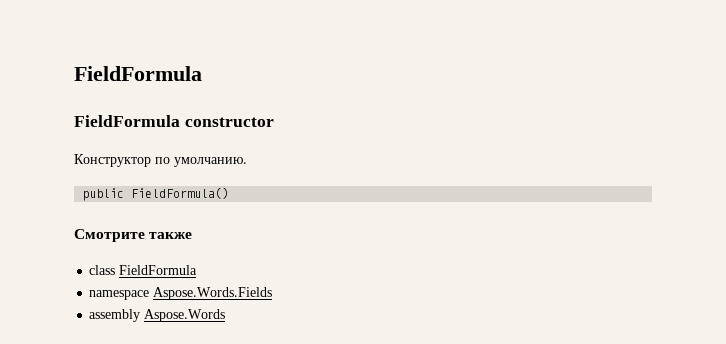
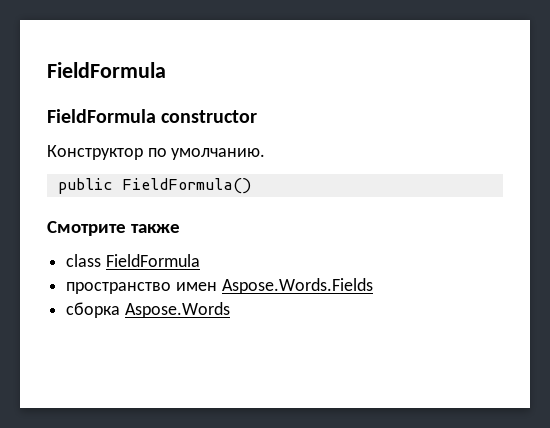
- namespace Aspose.Words.Fields
+ пространство имен Aspose.Words.Fields
- assembly Aspose.Words
+ сборка Aspose.Words

